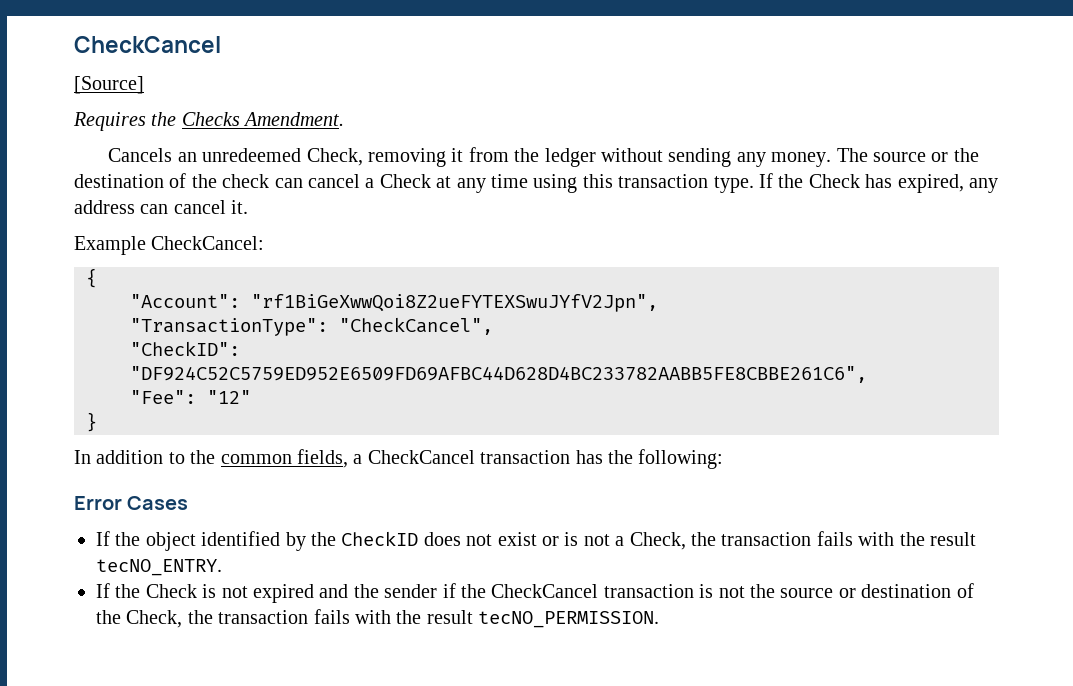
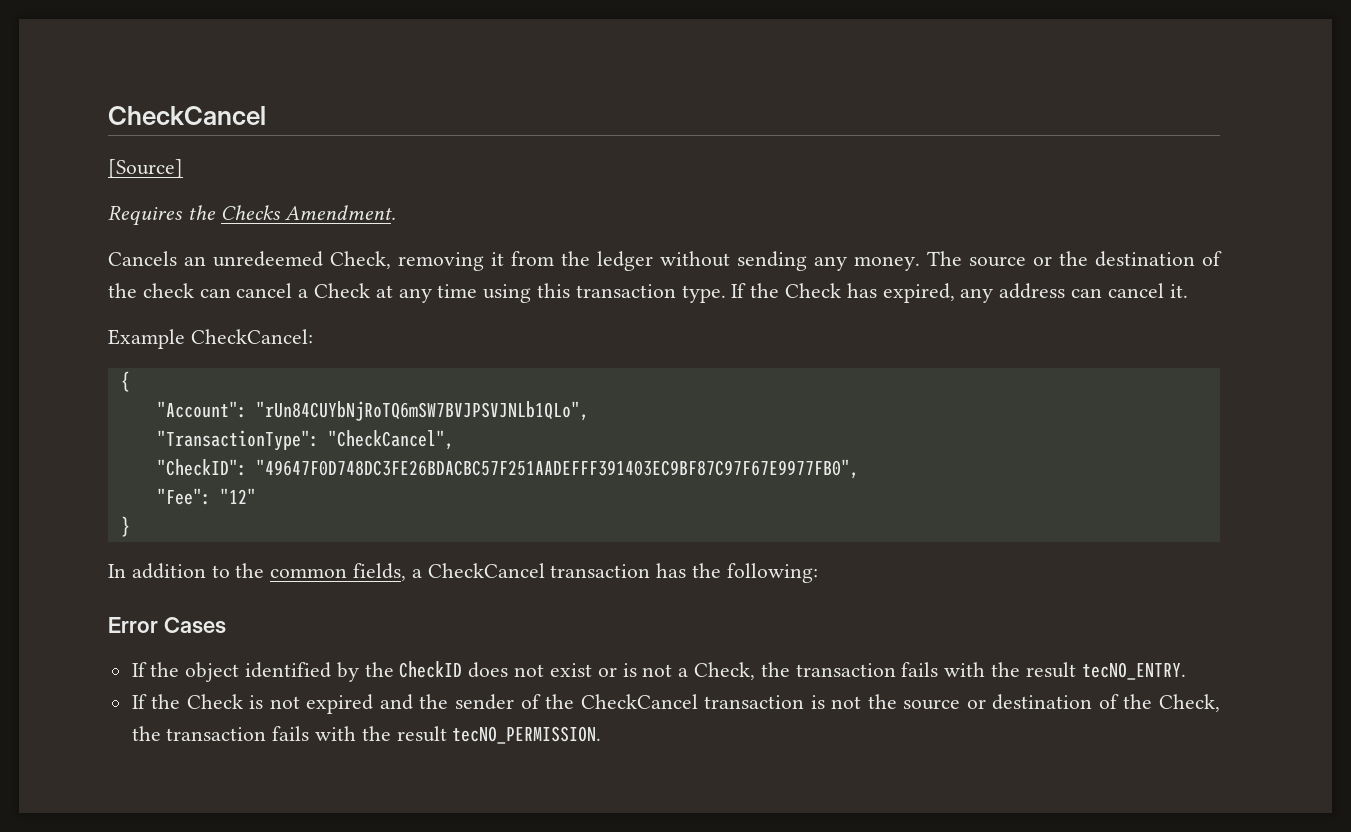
- "Account": "rf1BiGeXwwQoi8Z2ueFYTEXSwuJYfV2Jpn",
+ "Account": "rUn84CUYbNjRoTQ6mSW7BVJPSVJNLb1QLo",
- "CheckID": "DF924C52C5759ED952E6509FD69AFBC44D628D4BC233782AABB5FE8CBBE261C6",
+ "CheckID": "49647F0D748DC3FE26BDACBC57F251AADEFFF391403EC9BF87C97F67E9977FB0",
- If the Check is not expired and the sender if the CheckCancel transaction is not the source or destination of the Check, the transaction fails with the result tecNO_PERMISSION.
+ If the Check is not expired and the sender of the CheckCancel transaction is not the source or destination of the Check, the transaction fails with the result tecNO_PERMISSION.

